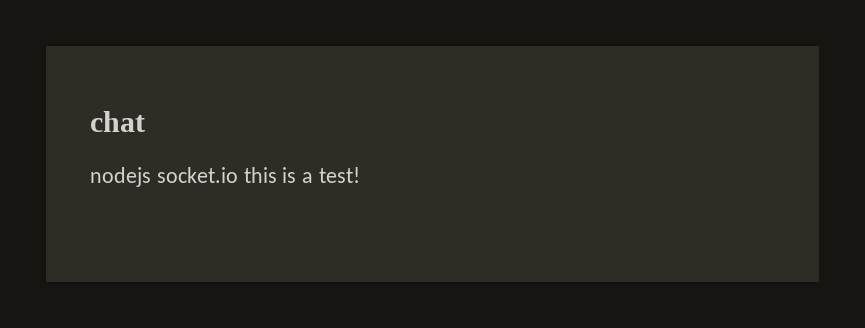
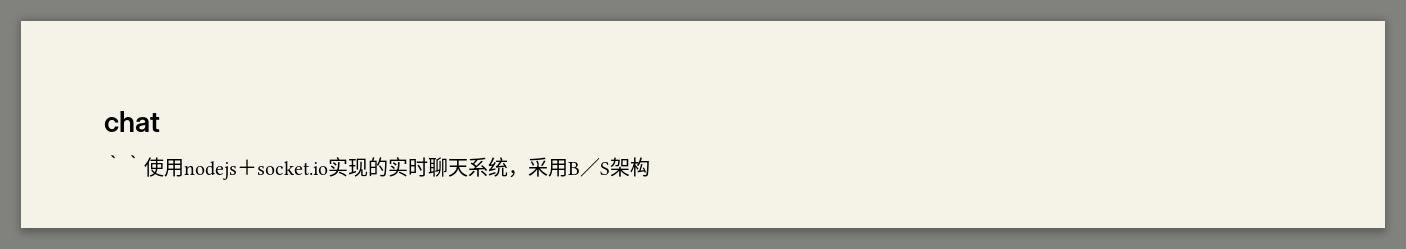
- nodejs socket.io this is a test!
+ ｀｀使用nodejs＋socket.io实现的实时聊天系统，采用B／S架构

